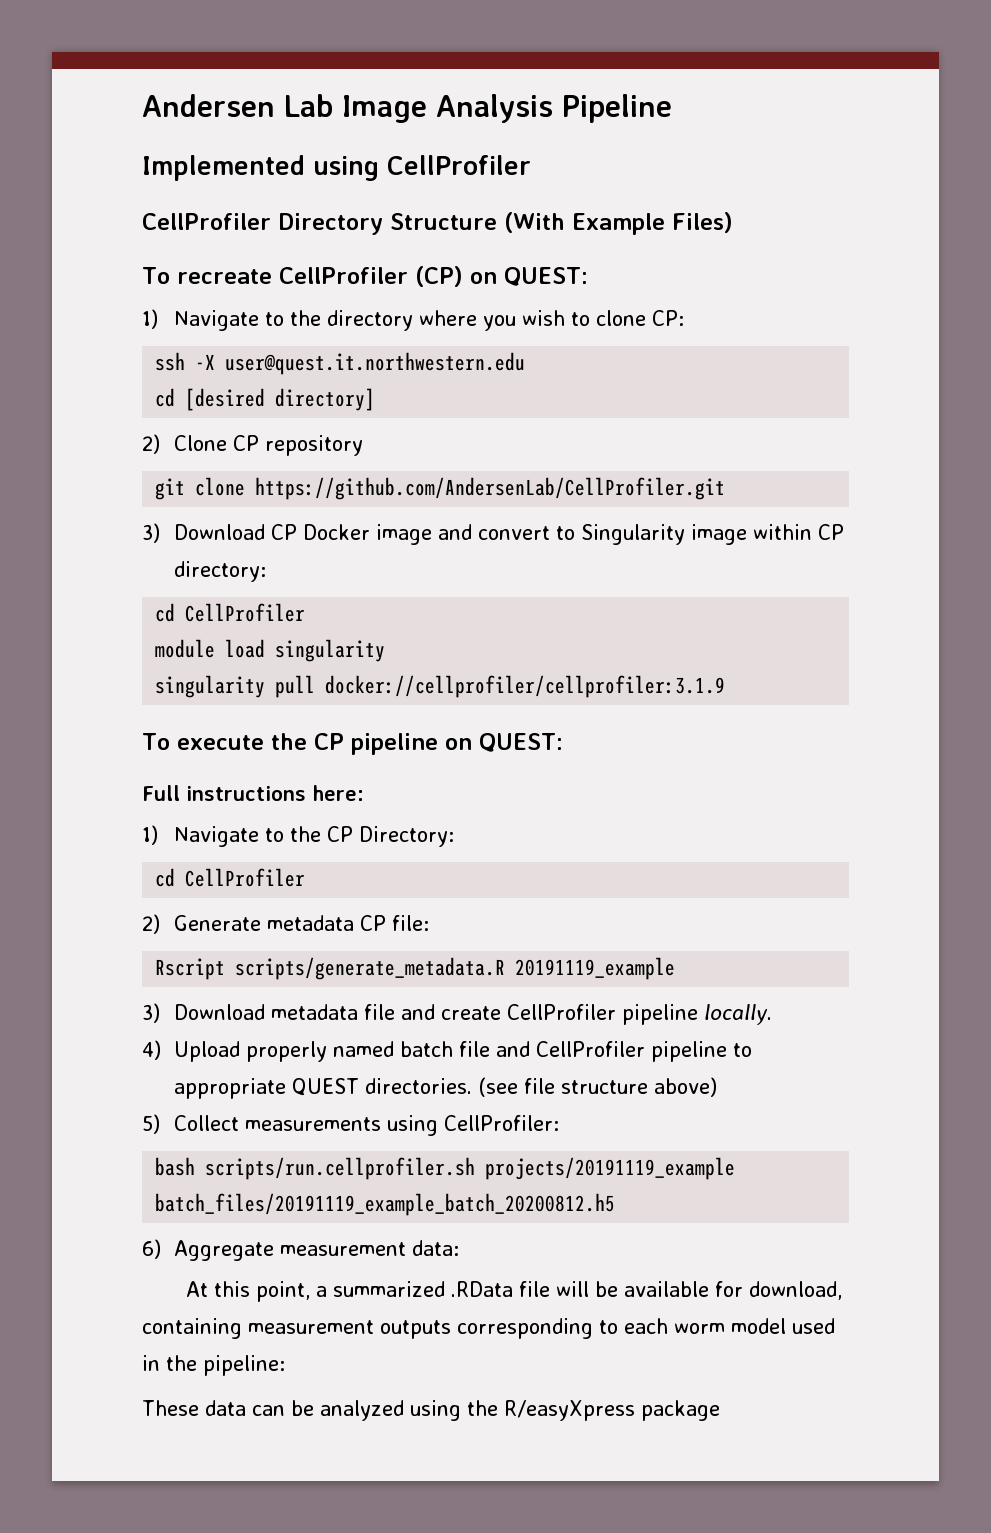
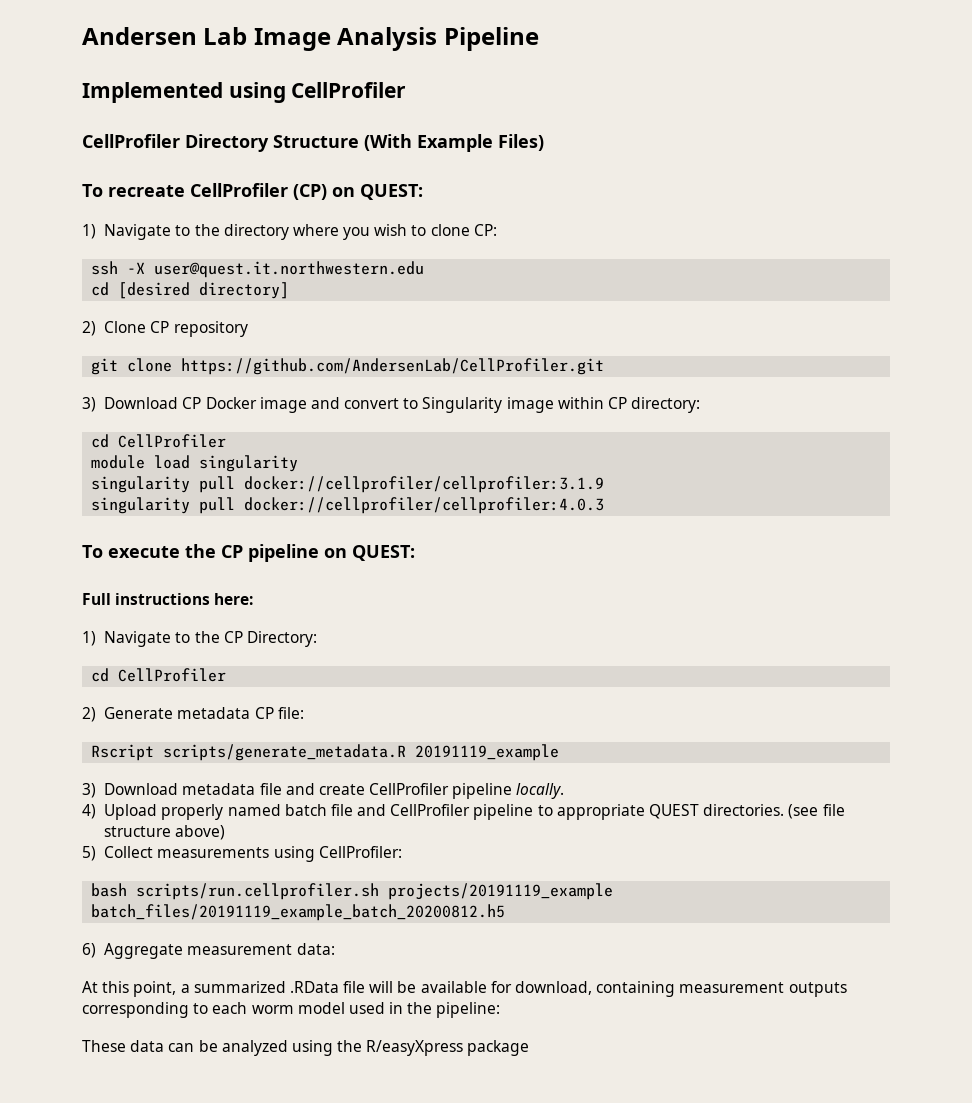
+ singularity pull docker://cellprofiler/cellprofiler:4.0.3

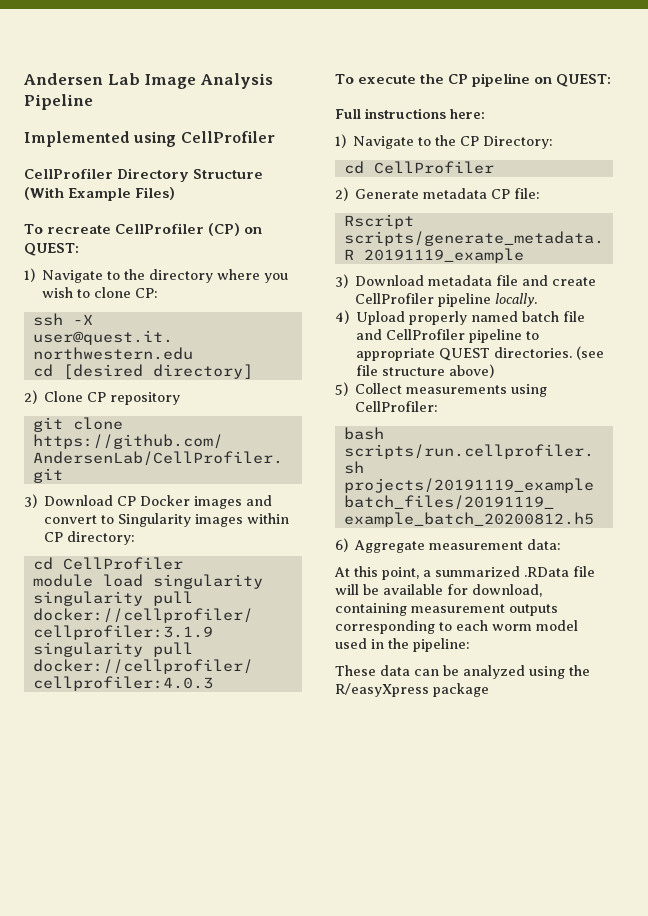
- 3) Download CP Docker image and convert to Singularity image within CP directory:
+ 3) Download CP Docker images and convert to Singularity images within CP directory:

